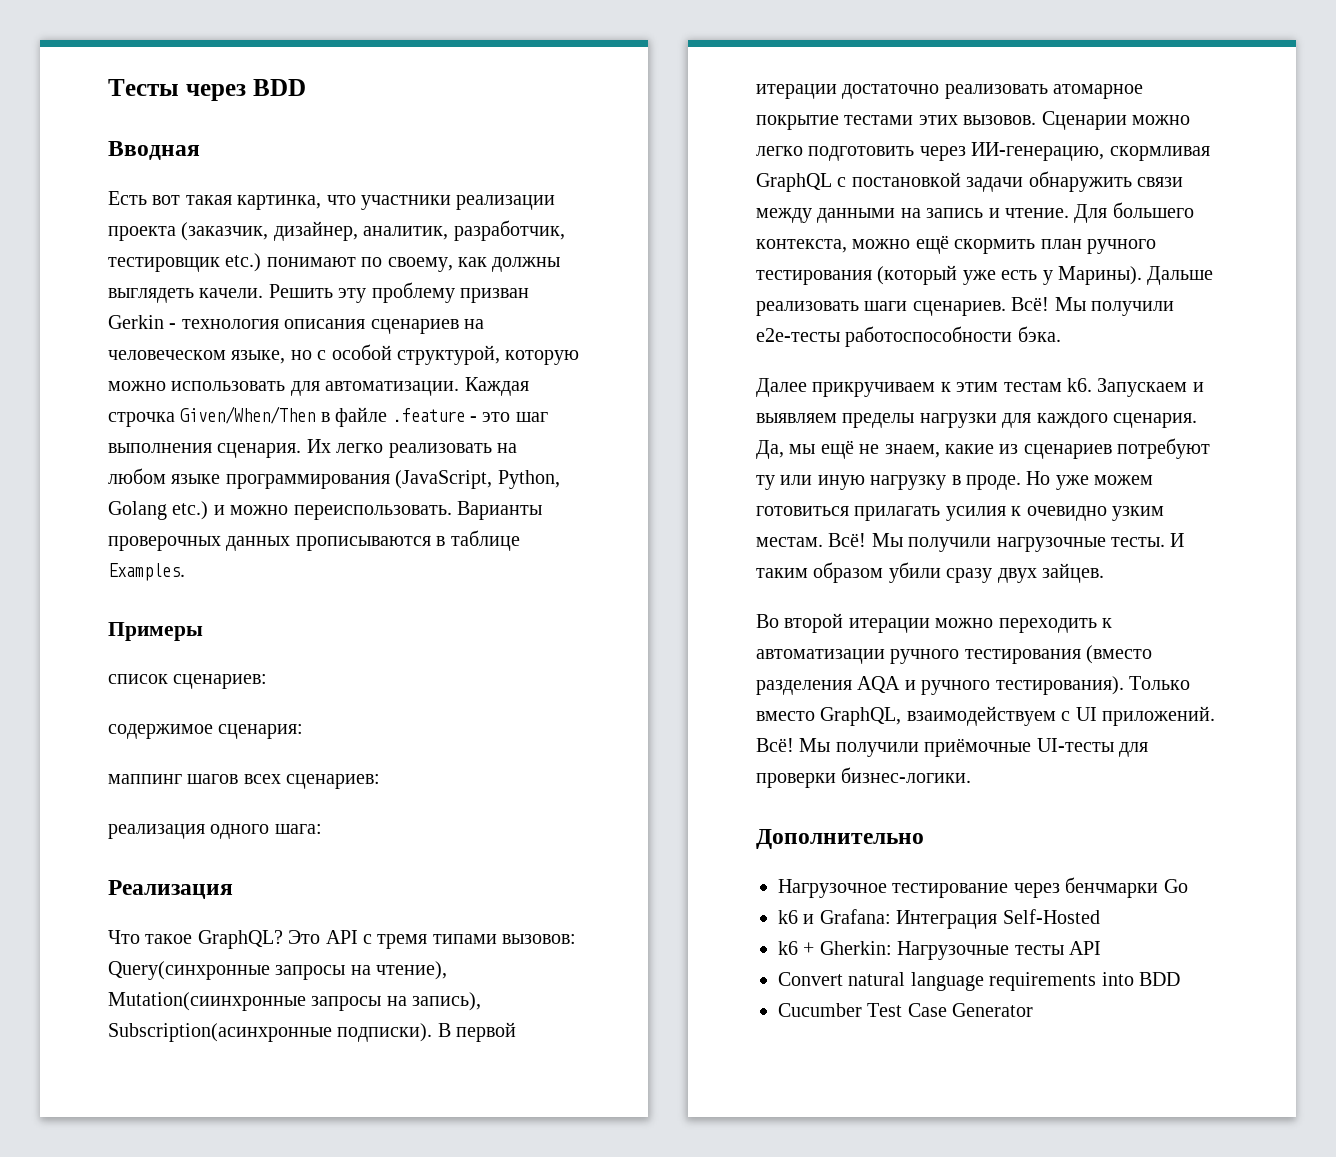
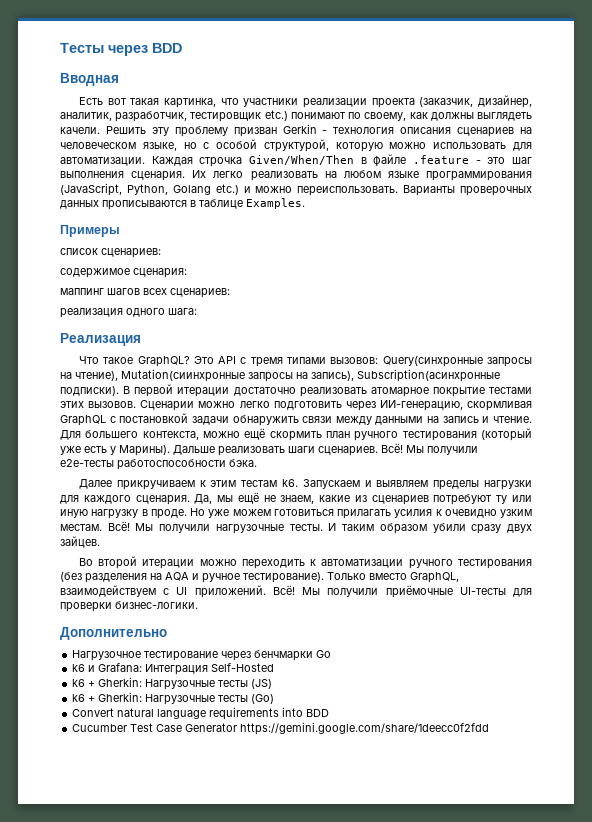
- Во второй итерации можно переходить к автоматизации ручного тестирования (вместо разделения AQA и ручного тестирования).
+ Во второй итерации можно переходить к автоматизации ручного тестирования (без разделения на AQA и ручное тестирование).
- k6 + Gherkin: Нагрузочные тесты API
+ k6 + Gherkin: Нагрузочные тесты (JS)
+ k6 + Gherkin: Нагрузочные тесты (Go)
- Cucumber Test Case Generator
+ Cucumber Test Case Generator https://gemini.google.com/share/1deecc0f2fdd

